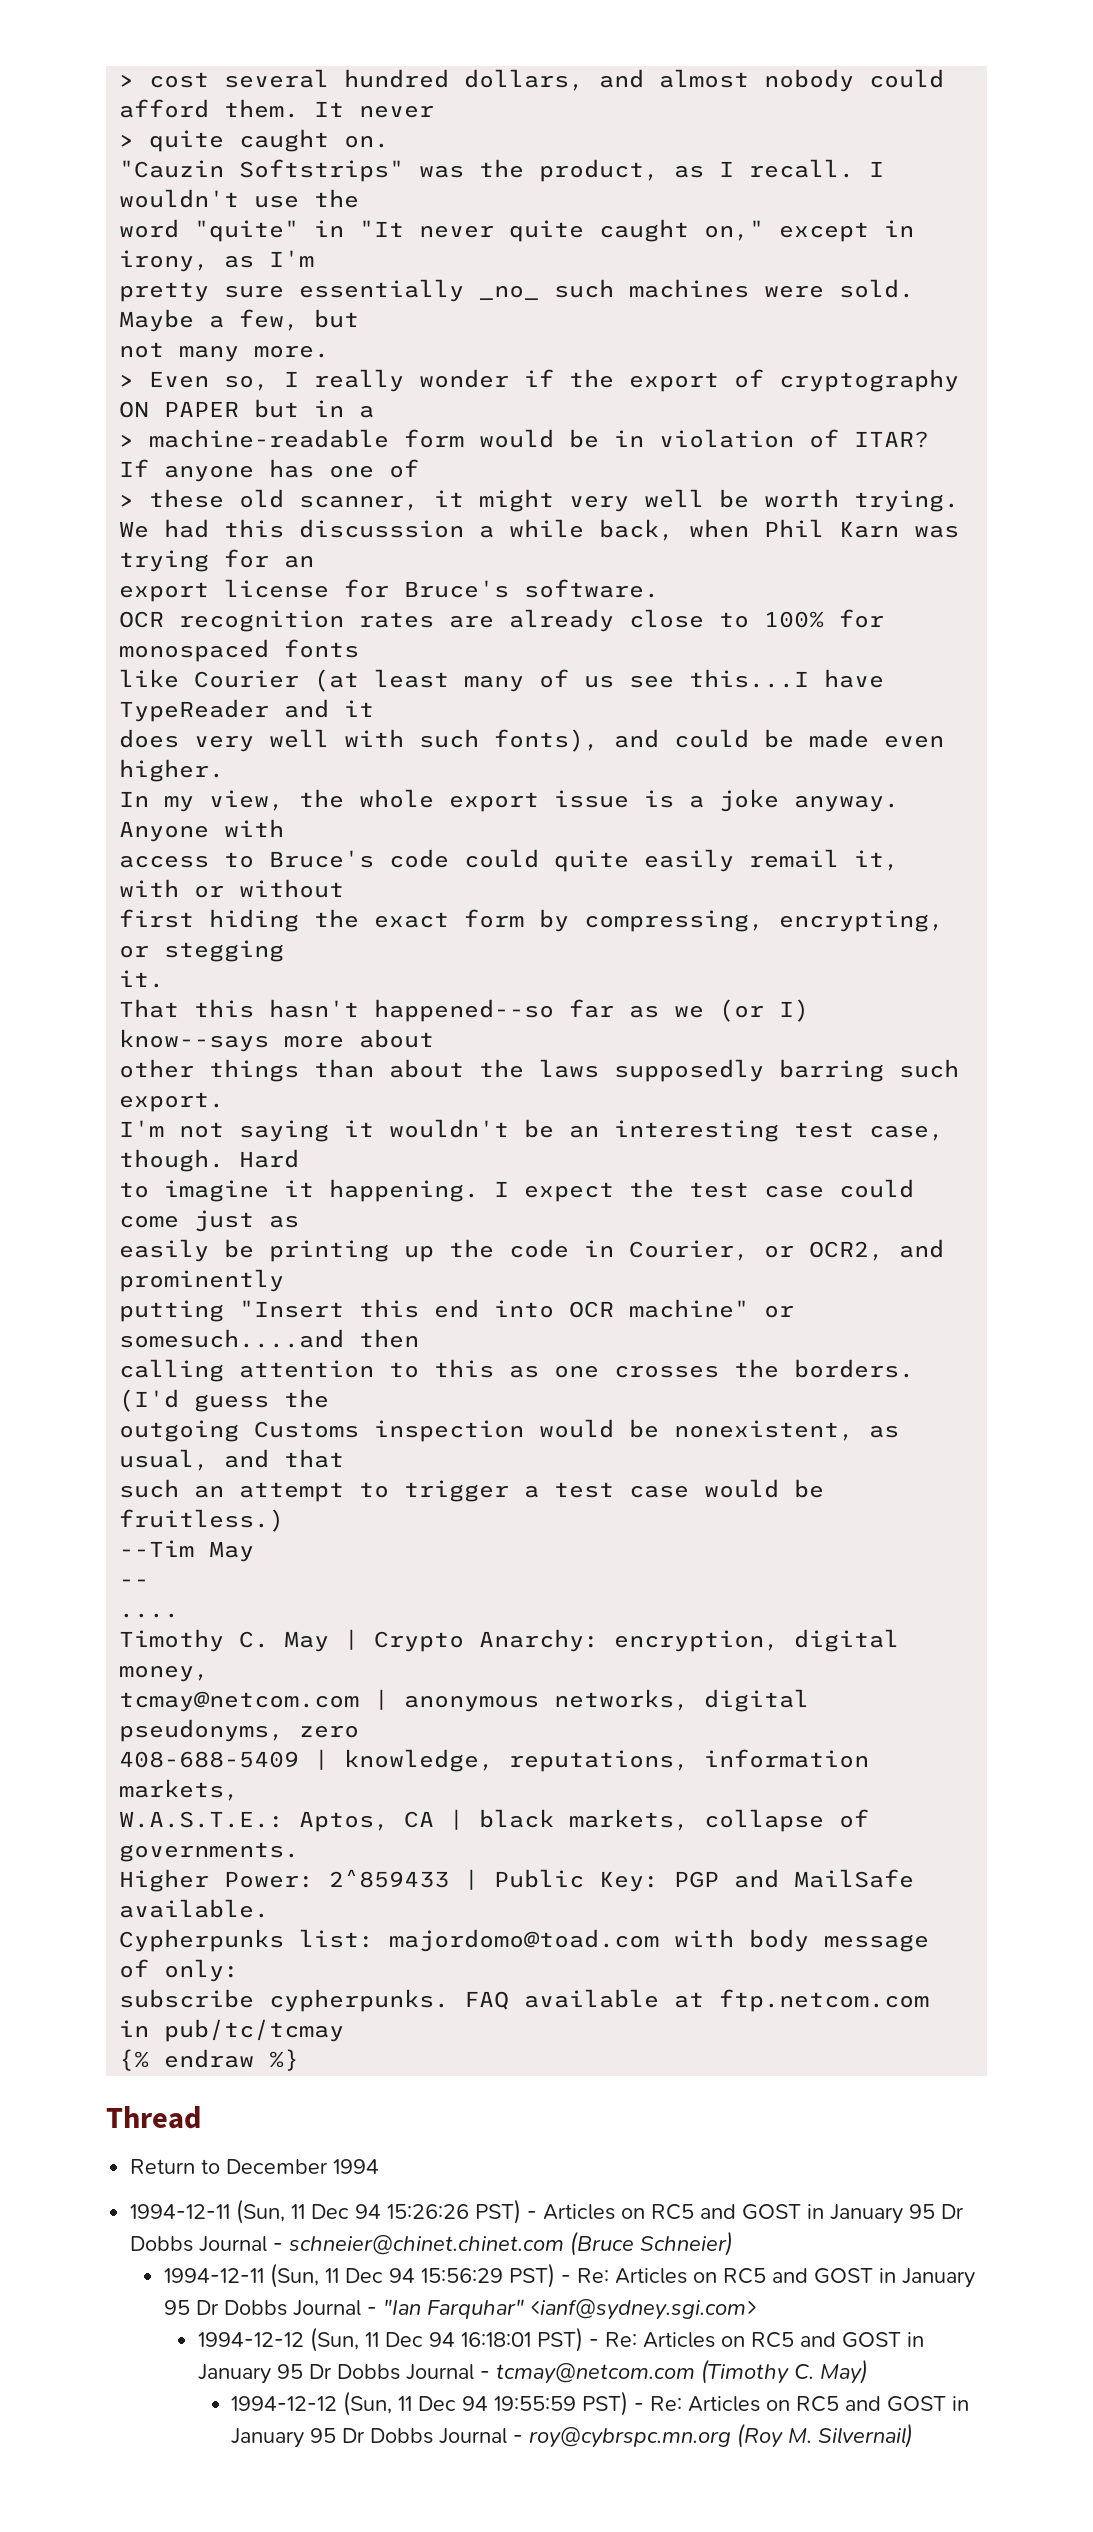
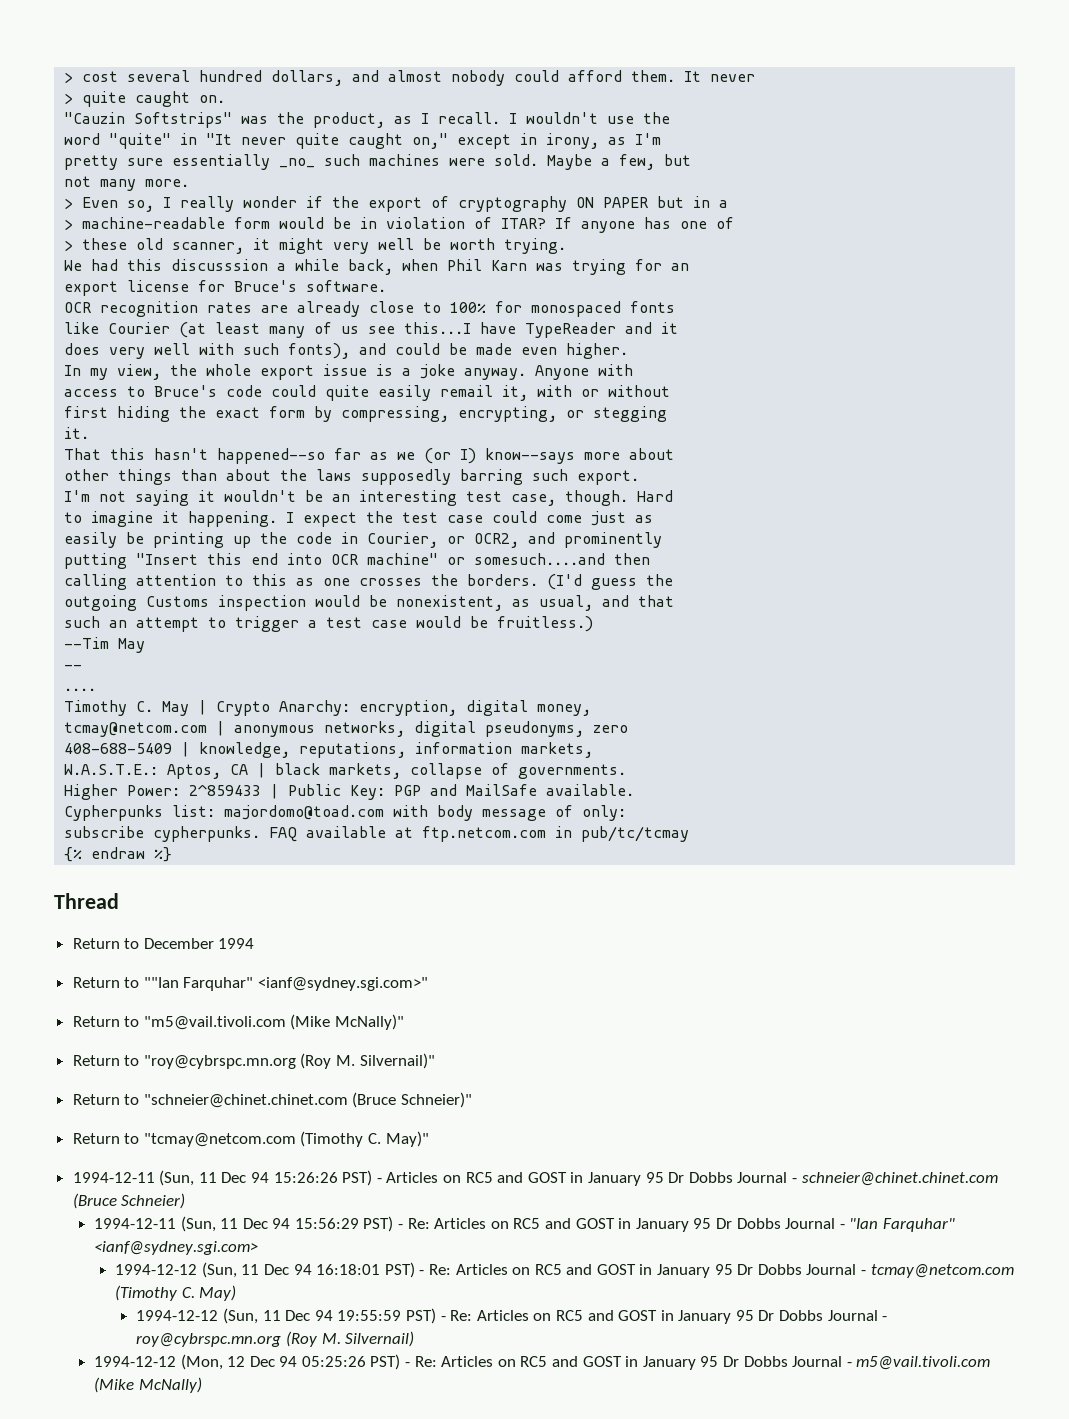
+ Return to ""Ian Farquhar" <ianf@sydney.sgi.com>"
+ Return to "m5@vail.tivoli.com (Mike McNally)"
+ Return to "roy@cybrspc.mn.org (Roy M. Silvernail)"
+ Return to "schneier@chinet.chinet.com (Bruce Schneier)"
+ Return to "tcmay@netcom.com (Timothy C. May)"
+ 1994-12-12 (Mon, 12 Dec 94 05:25:26 PST) - Re: Articles on RC5 and GOST in January 95 Dr Dobbs Journal - m5@vail.tivoli.com (Mike McNally)

